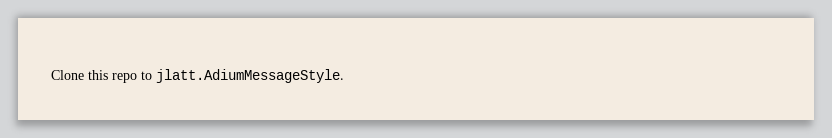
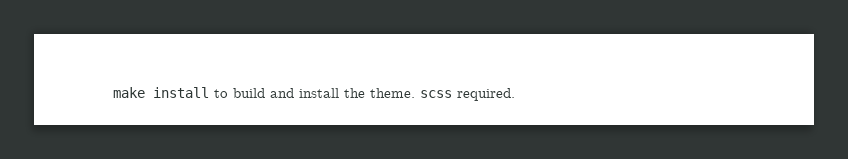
- Clone this repo to jlatt.AdiumMessageStyle.
+ make install to build and install the theme. scss required.

